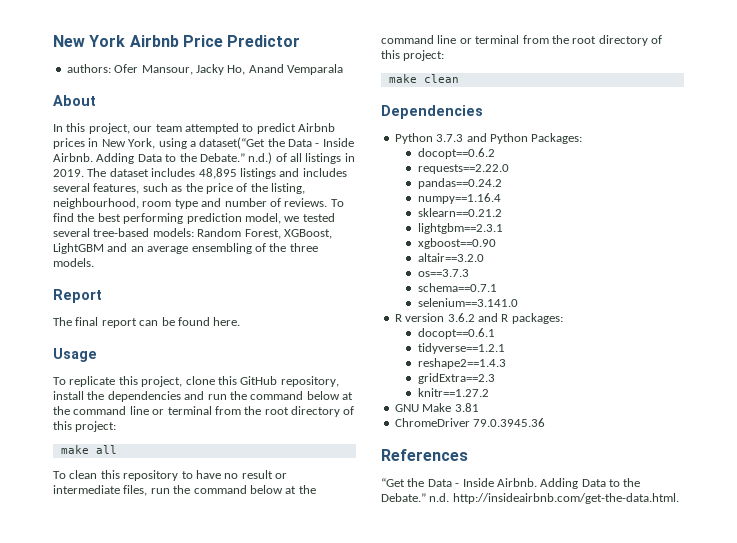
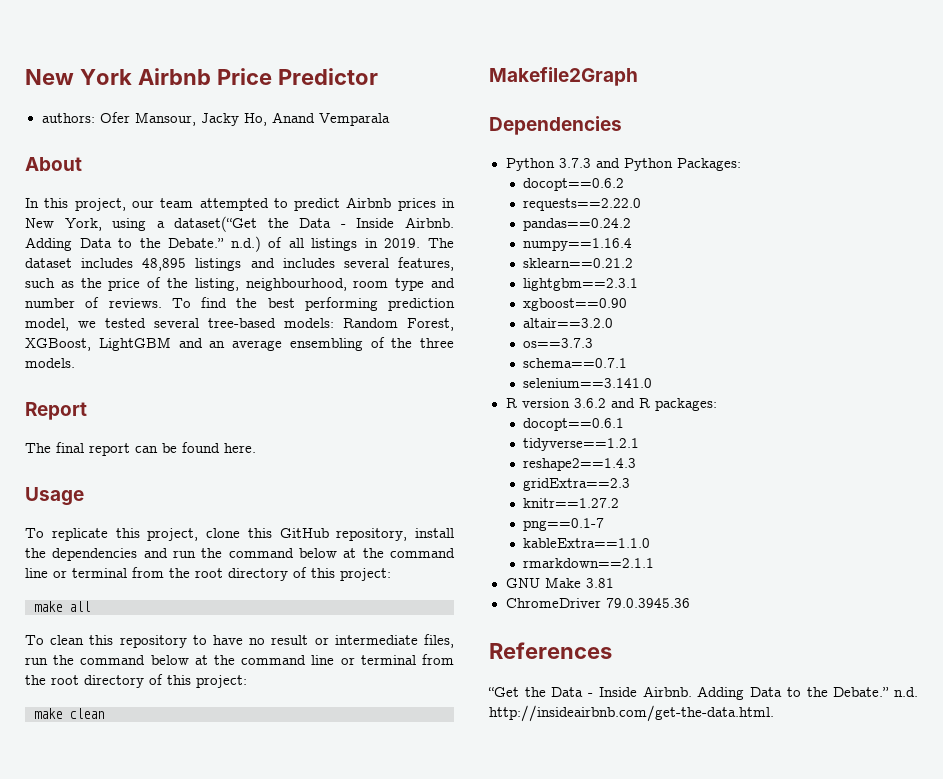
+ Makefile2Graph
+ png==0.1-7
+ kableExtra==1.1.0
+ rmarkdown==2.1.1

